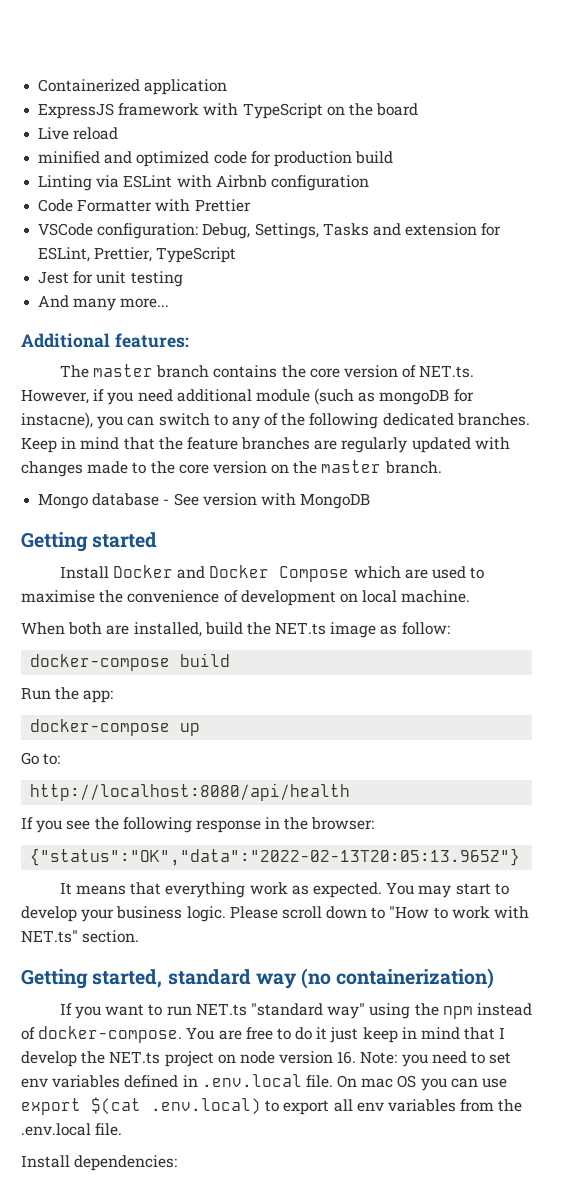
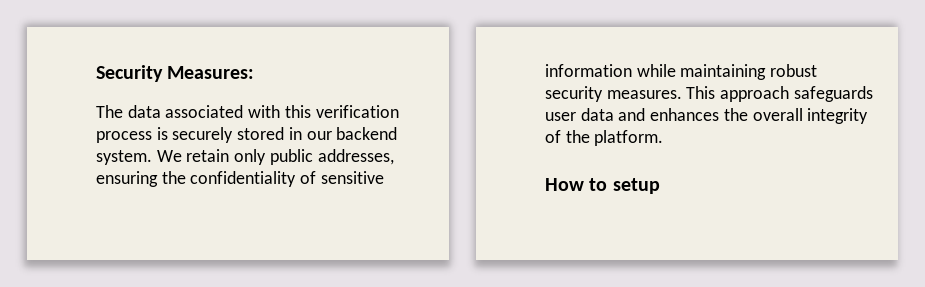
- Containerized application
- ExpressJS framework with TypeScript on the board
- Live reload
- minified and optimized code for production build
- Linting via ESLint with Airbnb configuration
- Code Formatter with Prettier
- VSCode configuration: Debug, Settings, Tasks and extension for ESLint, Prettier, TypeScript
- Jest for unit testing
- And many more...
- Additional features:
- The master branch contains the core version of NET.ts. However, if you need additional module (such as mongoDB for instacne), you can switch to any of the following dedicated branches. Keep in mind that the feature branches are regularly updated with changes made to the core version on the master branch.
- Mongo database - See version with MongoDB
- Getting started
- Install Docker and Docker Compose which are used to maximise the convenience of development on local machine.
- When both are installed, build the NET.ts image as follow:
- docker-compose build
- Run the app:
- docker-compose up
- Go to:
- http://localhost:8080/api/health
- If you see the following response in the browser:
- {"status":"OK","data":"2022-02-13T20:05:13.965Z"}
- It means that everything work as expected. You may start to develop your business logic. Please scroll down to "How to work with NET.ts" section.
- Getting started, standard way (no containerization)
- If you want to run NET.ts "standard way" using the npm instead of docker-compose. You are free to do it just keep in mind that I develop the NET.ts project on node version 16. Note: you need to set env variables defined in .env.local file. On mac OS you can use export $(cat .env.local) to export all env variables from the .env.local file.
- Install dependencies:
+ Security Measures:
+ The data associated with this verification process is securely stored in our backend system. We retain only public addresses, ensuring the confidentiality of sensitive information while maintaining robust security measures. This approach safeguards user data and enhances the overall integrity of the platform.
+ How to setup

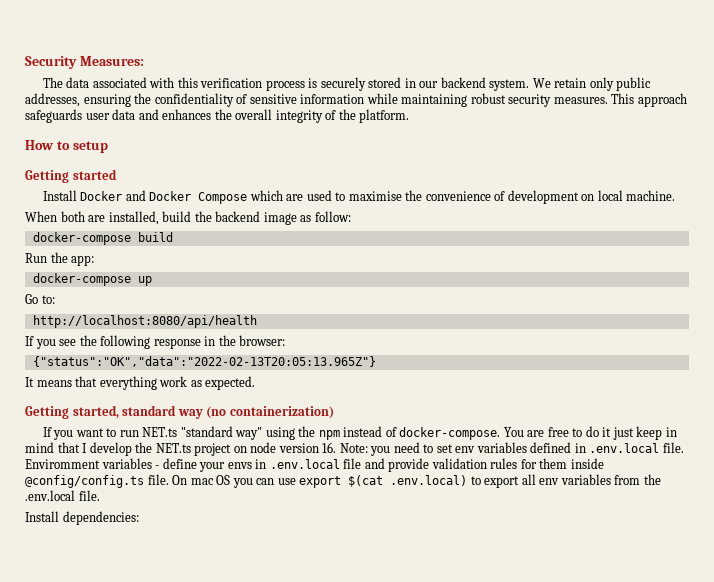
+ Getting started
+ Install Docker and Docker Compose which are used to maximise the convenience of development on local machine.
+ When both are installed, build the backend image as follow:
+ docker-compose build
+ Run the app:
+ docker-compose up
+ Go to:
+ http://localhost:8080/api/health
+ If you see the following response in the browser:
+ {"status":"OK","data":"2022-02-13T20:05:13.965Z"}
+ It means that everything work as expected.
+ Getting started, standard way (no containerization)
+ If you want to run NET.ts "standard way" using the npm instead of docker-compose. You are free to do it just keep in mind that I develop the NET.ts project on node version 16. Note: you need to set env variables defined in .env.local file. Enviromment variables - define your envs in .env.local file and provide validation rules for them inside @config/config.ts file. On mac OS you can use export $(cat .env.local) to export all env variables from the .env.local file.
+ Install dependencies:

